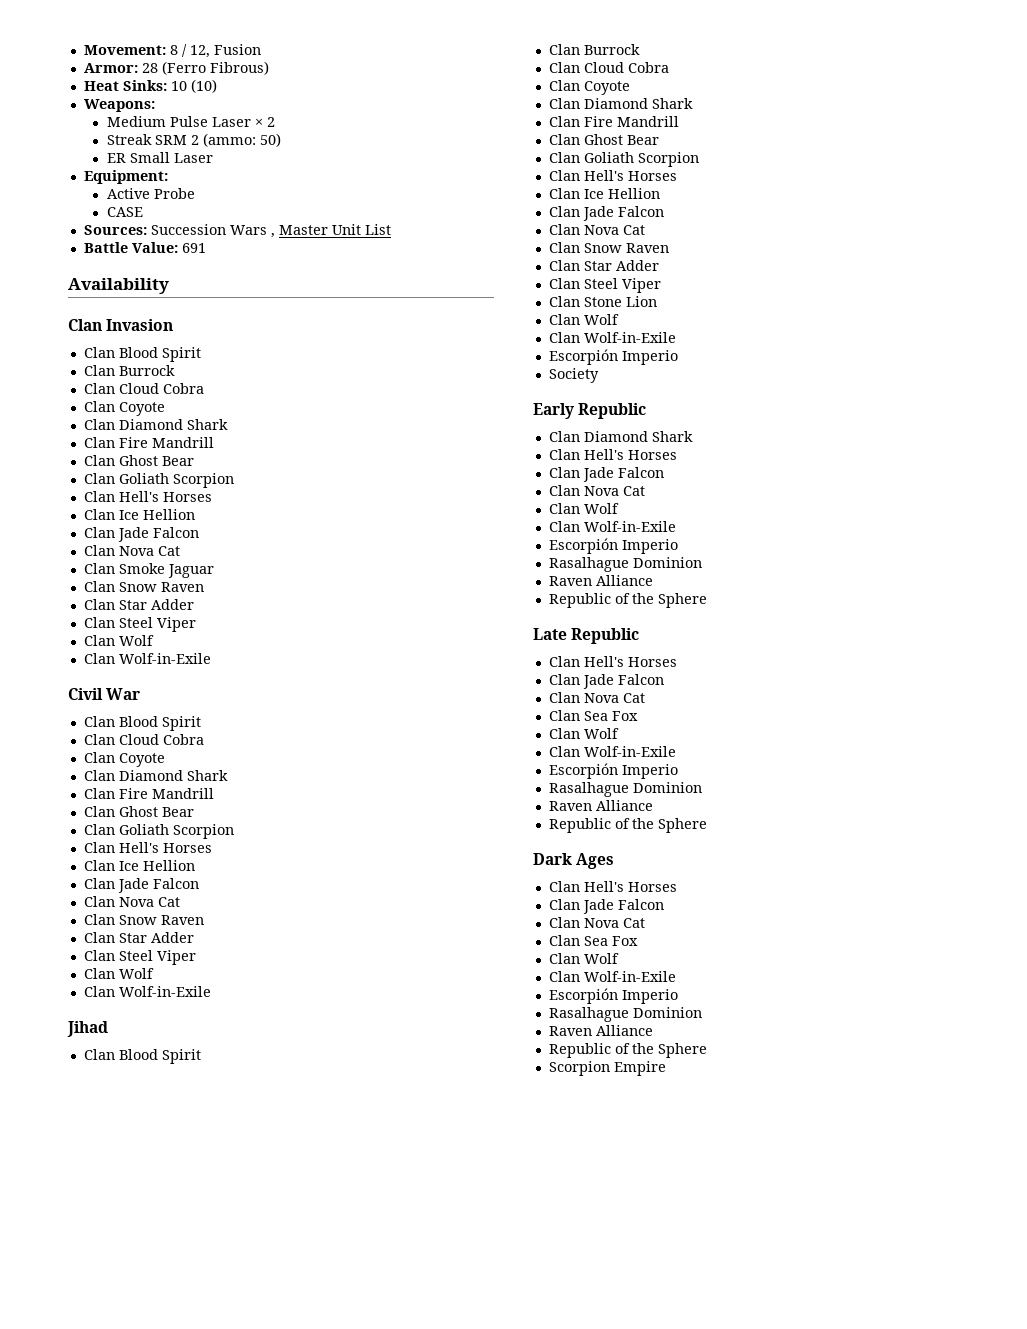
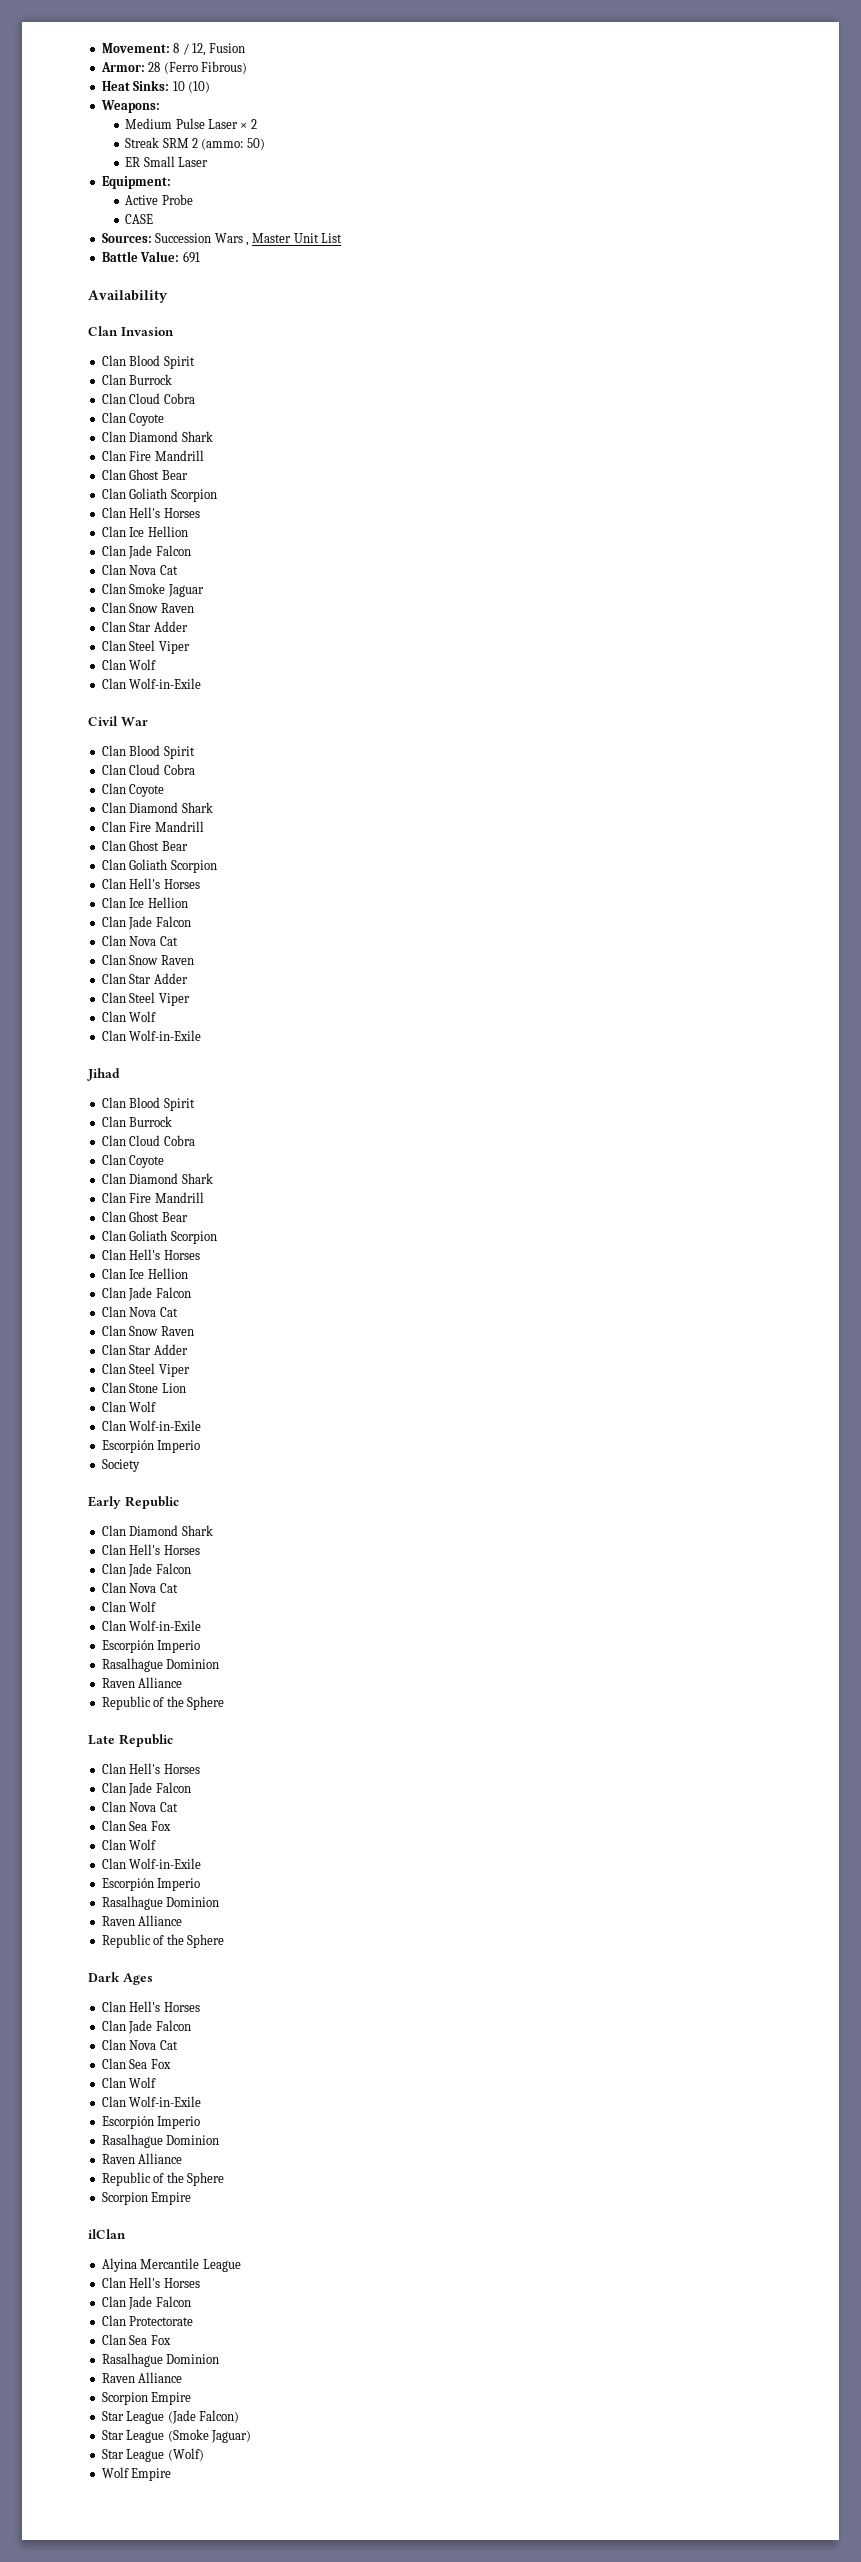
+ ilClan
+ Alyina Mercantile League
+ Clan Hell's Horses
+ Clan Jade Falcon
+ Clan Protectorate
+ Clan Sea Fox
+ Rasalhague Dominion
+ Raven Alliance
+ Scorpion Empire
+ Star League (Jade Falcon)
+ Star League (Smoke Jaguar)
+ Star League (Wolf)
+ Wolf Empire

